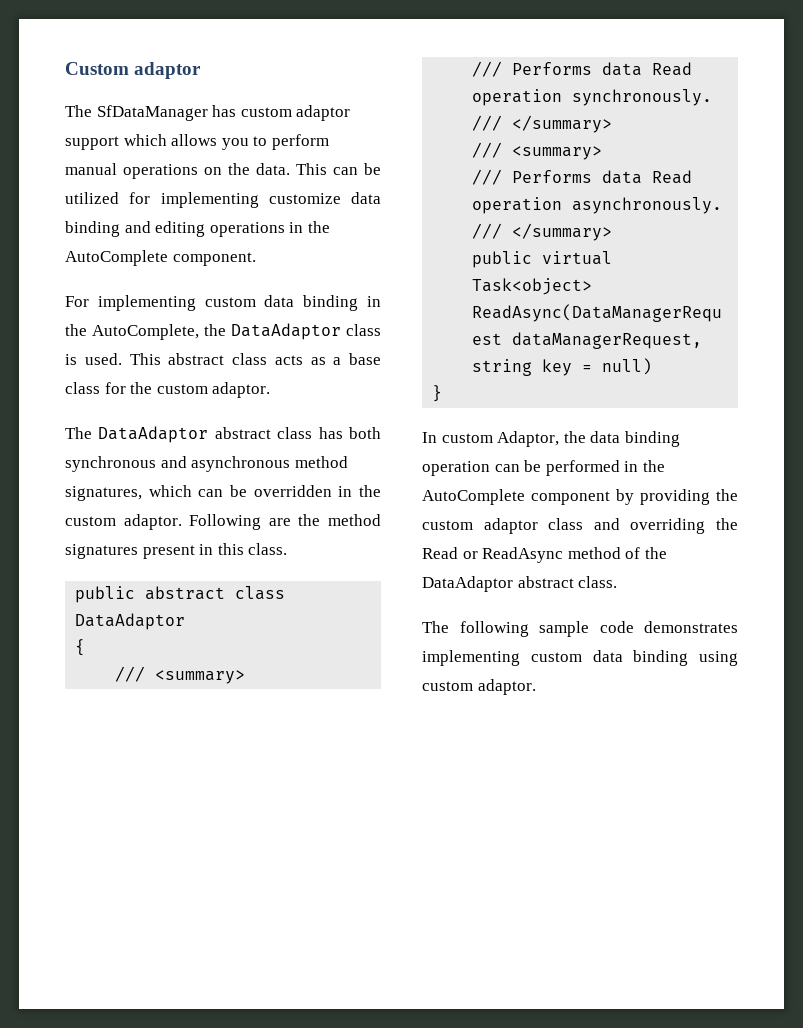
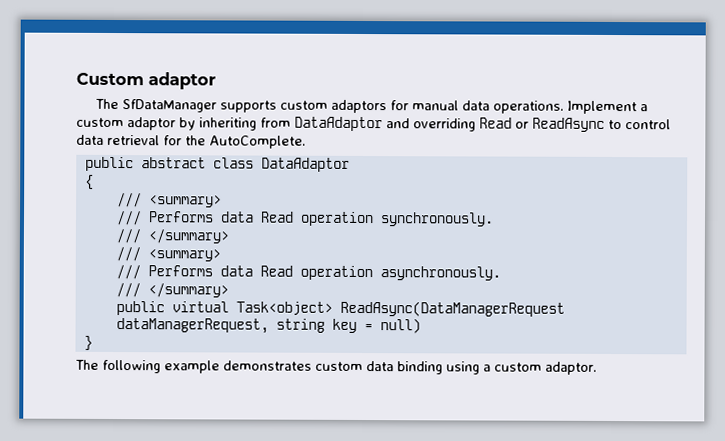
- The SfDataManager has custom adaptor support which allows you to perform manual operations on the data. This can be utilized for implementing customize data binding and editing operations in the AutoComplete component.
- For implementing custom data binding in the AutoComplete, the DataAdaptor class is used. This abstract class acts as a base class for the custom adaptor.
- The DataAdaptor abstract class has both synchronous and asynchronous method signatures, which can be overridden in the custom adaptor. Following are the method signatures present in this class.
+ The SfDataManager supports custom adaptors for manual data operations. Implement a custom adaptor by inheriting from DataAdaptor and overriding Read or ReadAsync to control data retrieval for the AutoComplete.
- In custom Adaptor, the data binding operation can be performed in the AutoComplete component by providing the custom adaptor class and overriding the Read or ReadAsync method of the DataAdaptor abstract class.
- The following sample code demonstrates implementing custom data binding using custom adaptor.
+ The following example demonstrates custom data binding using a custom adaptor.

